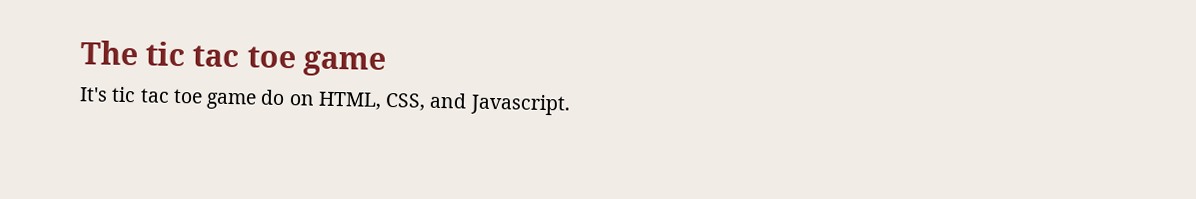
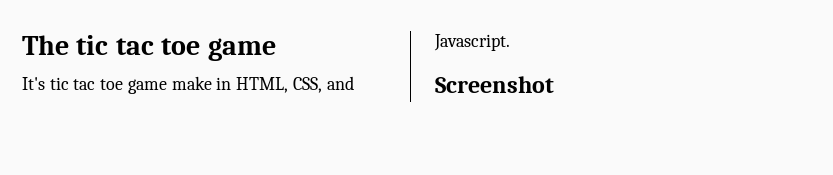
- It's tic tac toe game do on HTML, CSS, and Javascript.
+ It's tic tac toe game make in HTML, CSS, and Javascript.
+ Screenshot

